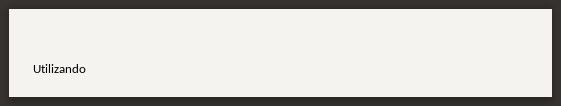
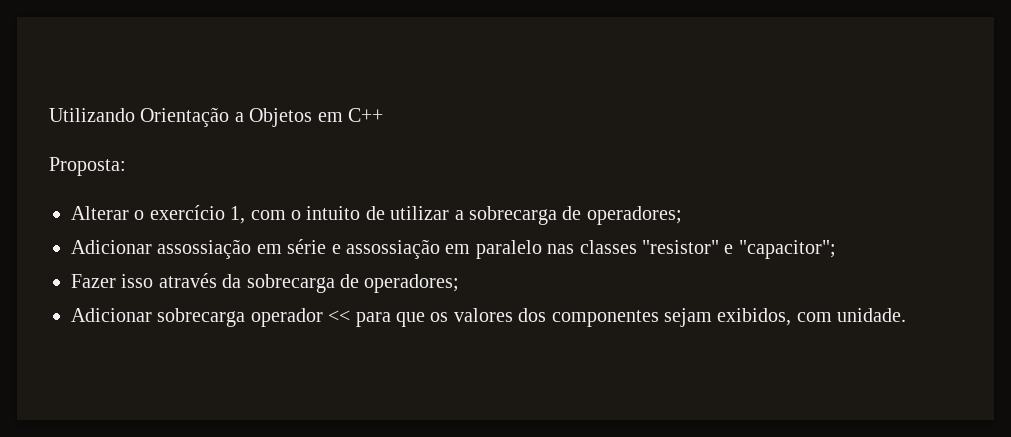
- Utilizando
+ Utilizando Orientação a Objetos em C++
+ Proposta:
+ Alterar o exercício 1, com o intuito de utilizar a sobrecarga de operadores;
+ Adicionar assossiação em série e assossiação em paralelo nas classes "resistor" e "capacitor";
+ Fazer isso através da sobrecarga de operadores;
+ Adicionar sobrecarga operador << para que os valores dos componentes sejam exibidos, com unidade.

